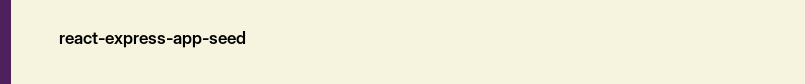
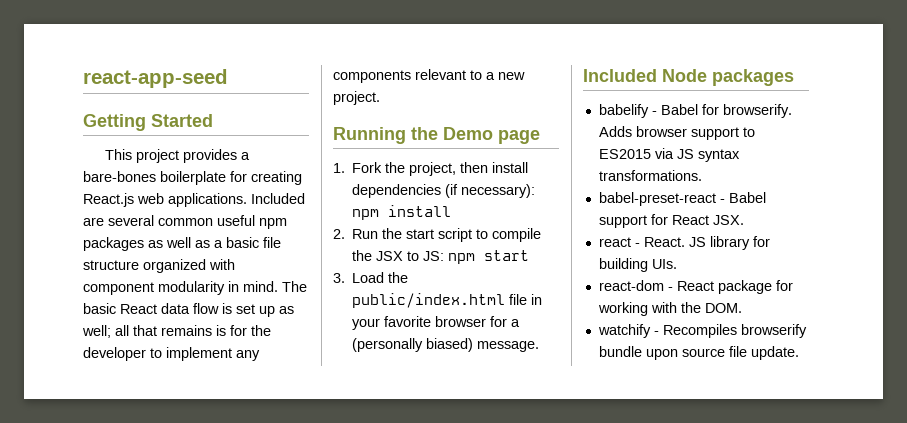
- react-express-app-seed
+ react-app-seed
+ Getting Started
+ This project provides a bare-bones boilerplate for creating React.js web applications. Included are several common useful npm packages as well as a basic file structure organized with component modularity in mind. The basic React data flow is set up as well; all that remains is for the developer to implement any components relevant to a new project.
+ Running the Demo page
+ 1. Fork the project, then install dependencies (if necessary): npm install
+ 2. Run the start script to compile the JSX to JS: npm start
+ 3. Load the public/index.html file in your favorite browser for a (personally biased) message.
+ Included Node packages
+ babelify - Babel for browserify. Adds browser support to ES2015 via JS syntax transformations.
+ babel-preset-react - Babel support for React JSX.
+ react - React. JS library for building UIs.
+ react-dom - React package for working with the DOM.
+ watchify - Recompiles browserify bundle upon source file update.

